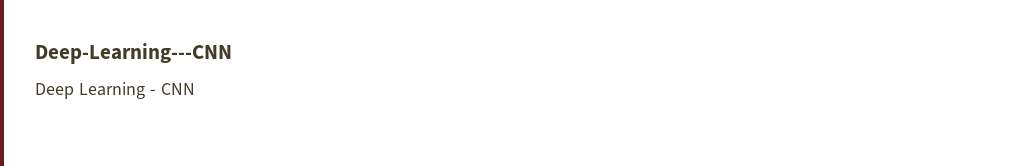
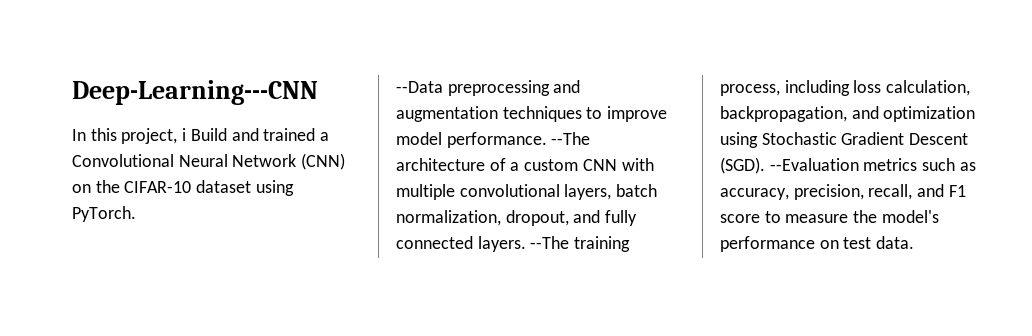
- Deep Learning - CNN
+ In this project, i Build and trained a Convolutional Neural Network (CNN) on the CIFAR-10 dataset using PyTorch.
+ --Data preprocessing and augmentation techniques to improve model performance. --The architecture of a custom CNN with multiple convolutional layers, batch normalization, dropout, and fully connected layers. --The training process, including loss calculation, backpropagation, and optimization using Stochastic Gradient Descent (SGD). --Evaluation metrics such as accuracy, precision, recall, and F1 score to measure the model's performance on test data.

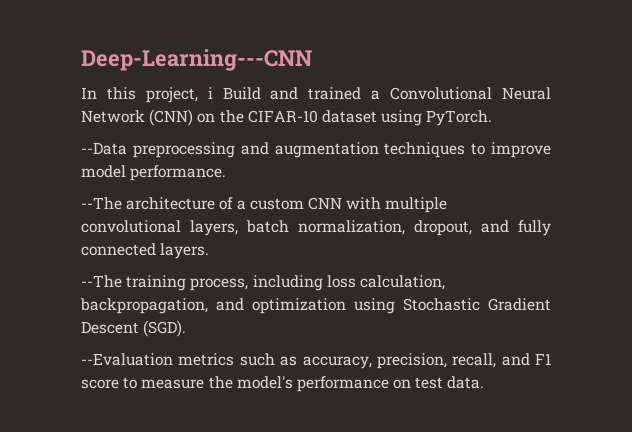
- --Data preprocessing and augmentation techniques to improve model performance. --The architecture of a custom CNN with multiple convolutional layers, batch normalization, dropout, and fully connected layers. --The training process, including loss calculation, backpropagation, and optimization using Stochastic Gradient Descent (SGD). --Evaluation metrics such as accuracy, precision, recall, and F1 score to measure the model's performance on test data.
+ --Data preprocessing and augmentation techniques to improve model performance.
+ --The architecture of a custom CNN with multiple convolutional layers, batch normalization, dropout, and fully connected layers.
+ --The training process, including loss calculation, backpropagation, and optimization using Stochastic Gradient Descent (SGD).
+ --Evaluation metrics such as accuracy, precision, recall, and F1 score to measure the model's performance on test data.

